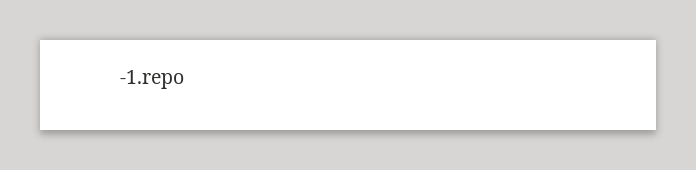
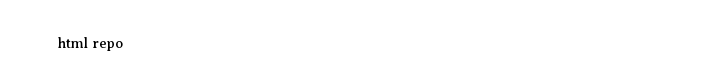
- -1.repo
+ html repo

